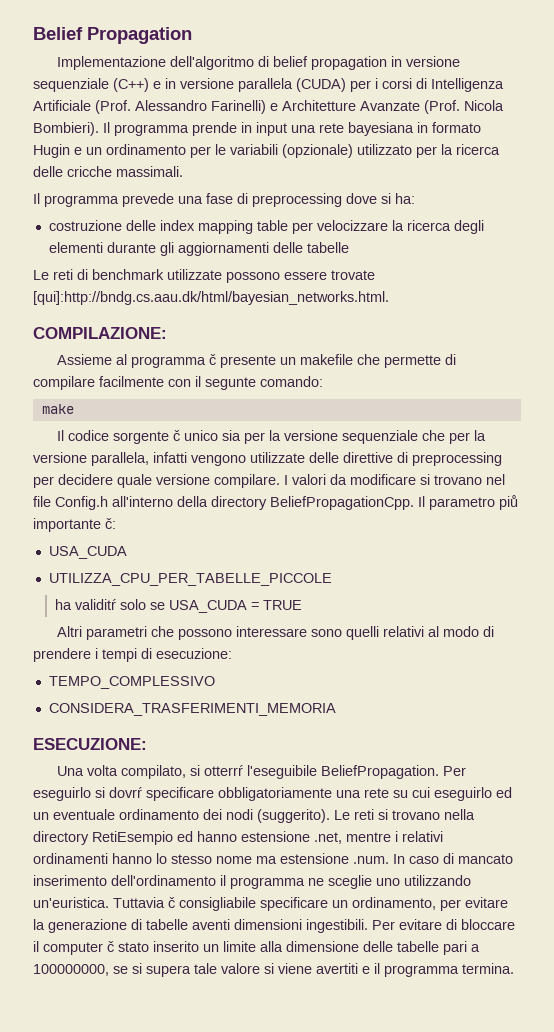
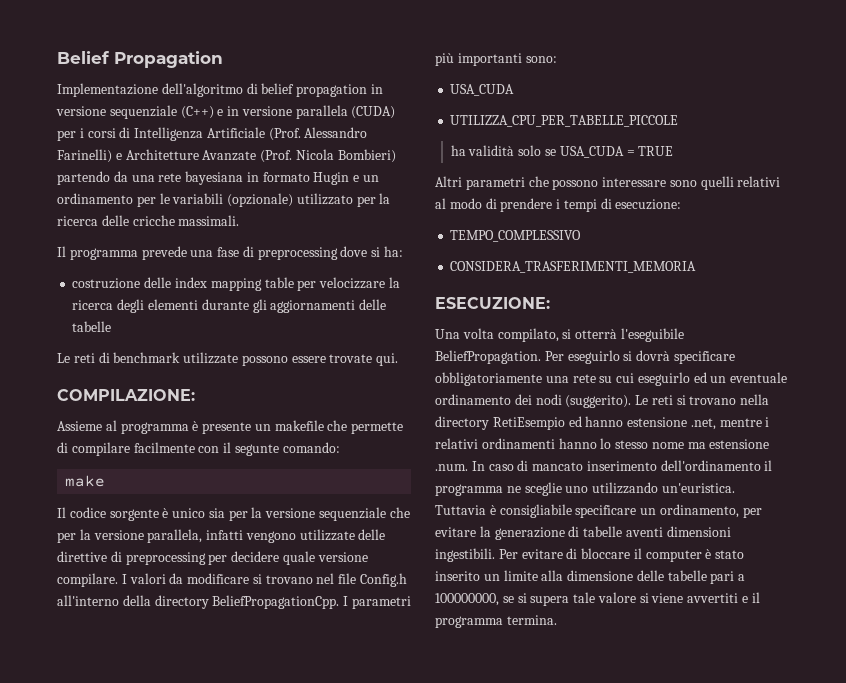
- Implementazione dell'algoritmo di belief propagation in versione sequenziale (C++) e in versione parallela (CUDA) per i corsi di Intelligenza Artificiale (Prof. Alessandro Farinelli) e Architetture Avanzate (Prof. Nicola Bombieri). Il programma prende in input una rete bayesiana in formato Hugin e un ordinamento per le variabili (opzionale) utilizzato per la ricerca delle cricche massimali.
+ Implementazione dell'algoritmo di belief propagation in versione sequenziale (C++) e in versione parallela (CUDA) per i corsi di Intelligenza Artificiale (Prof. Alessandro Farinelli) e Architetture Avanzate (Prof. Nicola Bombieri) partendo da una rete bayesiana in formato Hugin e un ordinamento per le variabili (opzionale) utilizzato per la ricerca delle cricche massimali.
- Le reti di benchmark utilizzate possono essere trovate [qui]:http://bndg.cs.aau.dk/html/bayesian_networks.html.
+ Le reti di benchmark utilizzate possono essere trovate qui.
- Assieme al programma č presente un makefile che permette di compilare facilmente con il segunte comando:
+ Assieme al programma è presente un makefile che permette di compilare facilmente con il segunte comando:
- Il codice sorgente č unico sia per la versione sequenziale che per la versione parallela, infatti vengono utilizzate delle direttive di preprocessing per decidere quale versione compilare.
+ Il codice sorgente è unico sia per la versione sequenziale che per la versione parallela, infatti vengono utilizzate delle direttive di preprocessing per decidere quale versione compilare.
- Il parametro piů importante č:
+ I parametri più importanti sono:
- ha validitŕ solo se USA_CUDA = TRUE
+ ha validità solo se USA_CUDA = TRUE
- Una volta compilato, si otterrŕ l'eseguibile BeliefPropagation.
+ Una volta compilato, si otterrà l'eseguibile BeliefPropagation.
- Per eseguirlo si dovrŕ specificare obbligatoriamente una rete su cui eseguirlo ed un eventuale ordinamento dei nodi (suggerito).
+ Per eseguirlo si dovrà specificare obbligatoriamente una rete su cui eseguirlo ed un eventuale ordinamento dei nodi (suggerito).
- Tuttavia č consigliabile specificare un ordinamento, per evitare la generazione di tabelle aventi dimensioni ingestibili.
+ Tuttavia è consigliabile specificare un ordinamento, per evitare la generazione di tabelle aventi dimensioni ingestibili.
- Per evitare di bloccare il computer č stato inserito un limite alla dimensione delle tabelle pari a 100000000, se si supera tale valore si viene avertiti e il programma termina.
+ Per evitare di bloccare il computer è stato inserito un limite alla dimensione delle tabelle pari a 100000000, se si supera tale valore si viene avvertiti e il programma termina.

